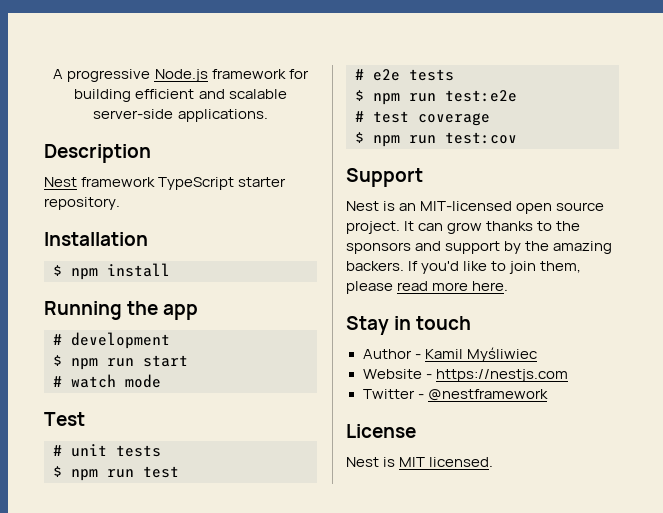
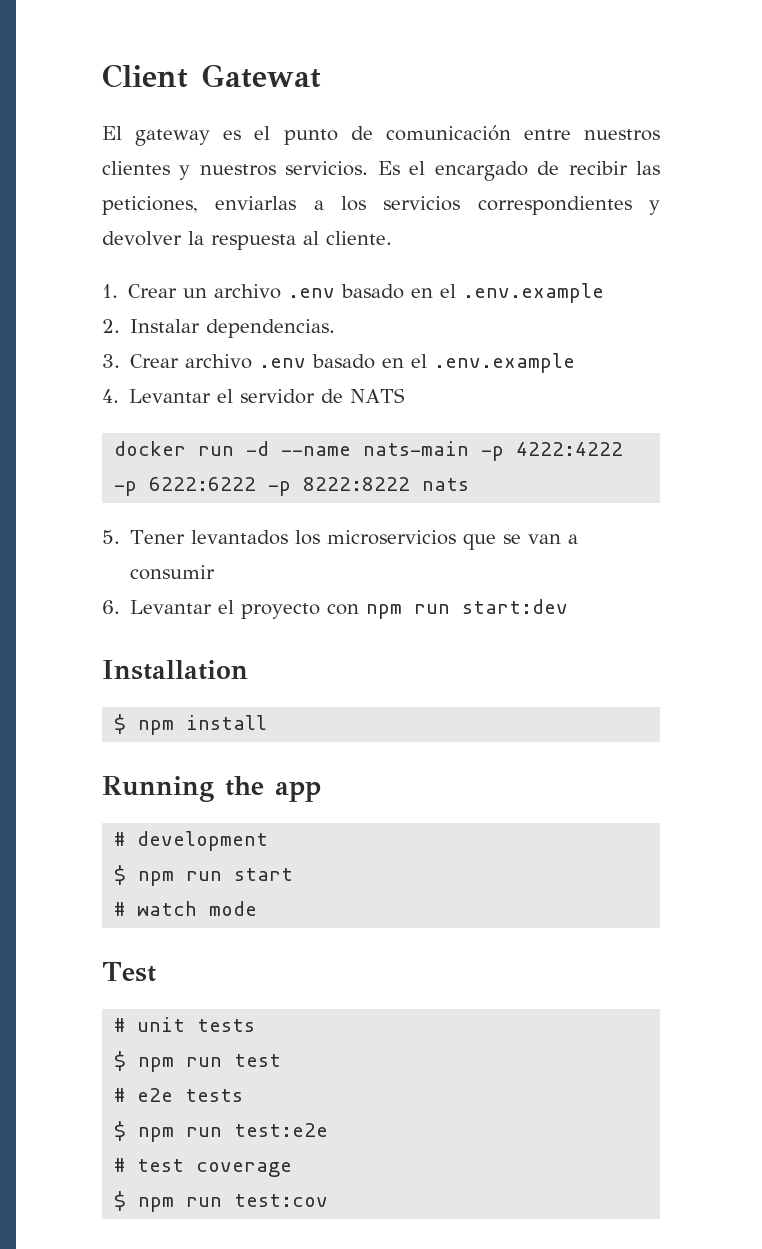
- A progressive Node.js framework for building efficient and scalable server-side applications.
- Description
- Nest framework TypeScript starter repository.
+ Client Gatewat
+ El gateway es el punto de comunicación entre nuestros clientes y nuestros servicios. Es el encargado de recibir las peticiones, enviarlas a los servicios correspondientes y devolver la respuesta al cliente.
+ 1. Crear un archivo .env basado en el .env.example
+ 2. Instalar dependencias.
+ 3. Crear archivo .env basado en el .env.example
+ 4. Levantar el servidor de NATS
+ docker run -d --name nats-main -p 4222:4222 -p 6222:6222 -p 8222:8222 nats
+ 5. Tener levantados los microservicios que se van a consumir
+ 6. Levantar el proyecto con npm run start:dev
- Support
- Nest is an MIT-licensed open source project. It can grow thanks to the sponsors and support by the amazing backers. If you'd like to join them, please read more here.
- Stay in touch
- Author - Kamil Myśliwiec
- Website - https://nestjs.com
- Twitter - @nestframework
- License
- Nest is MIT licensed.

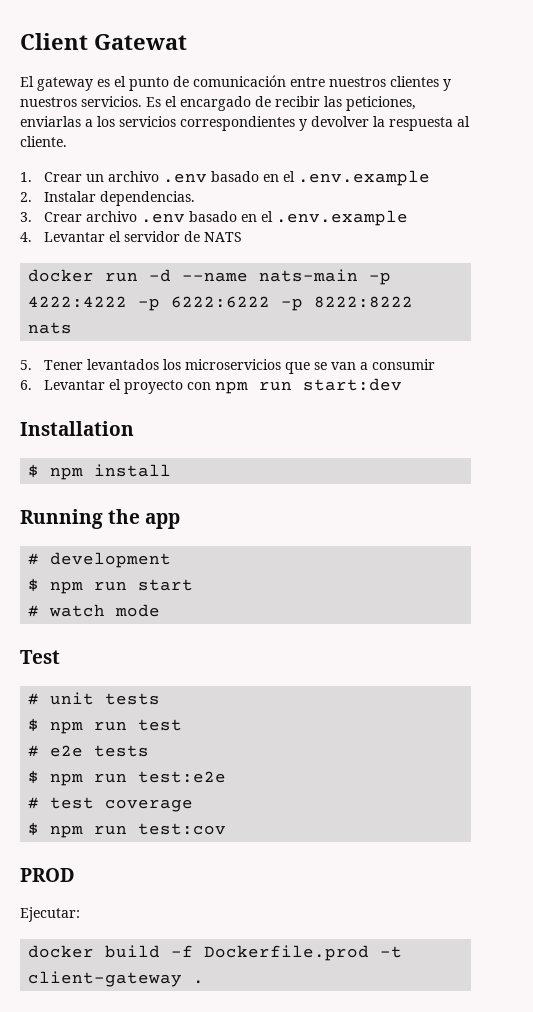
+ PROD
+ Ejecutar:
+ docker build -f Dockerfile.prod -t client-gateway .

